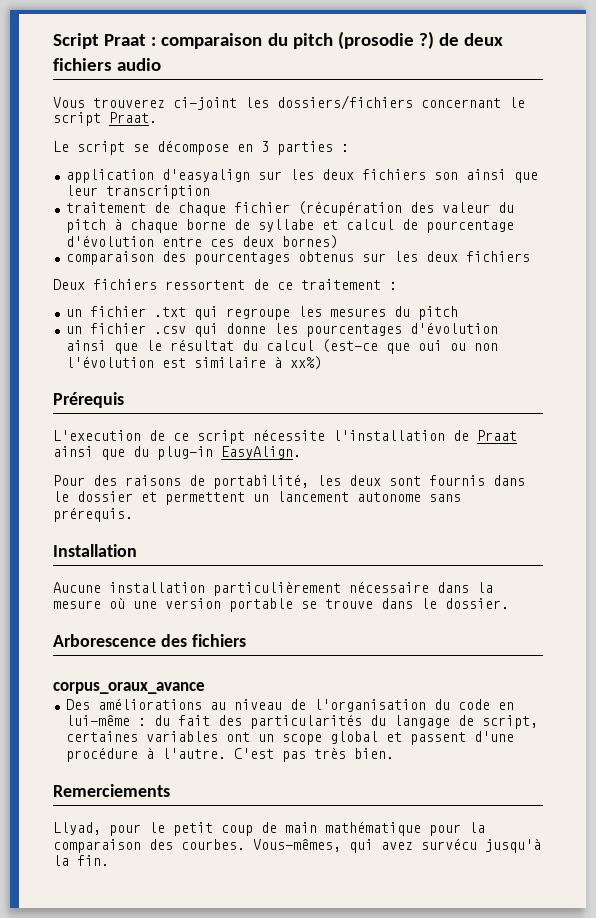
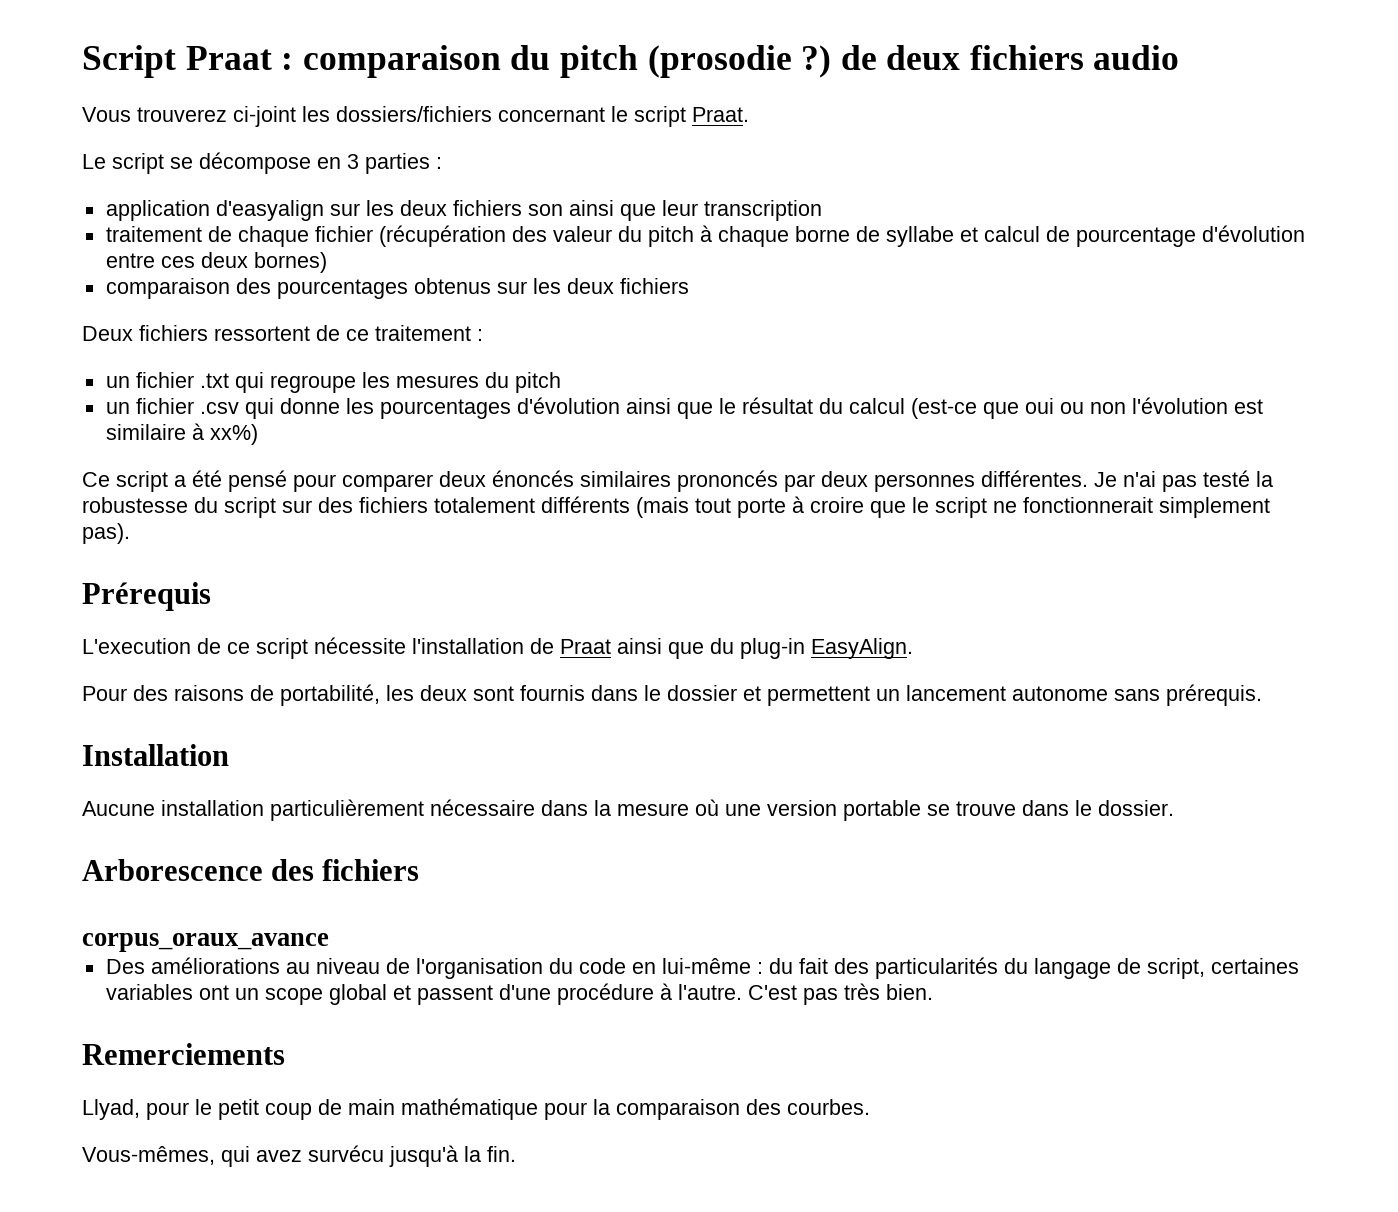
+ Ce script a été pensé pour comparer deux énoncés similaires prononcés par deux personnes différentes. Je n'ai pas testé la robustesse du script sur des fichiers totalement différents (mais tout porte à croire que le script ne fonctionnerait simplement pas).
- Llyad, pour le petit coup de main mathématique pour la comparaison des courbes. Vous-mêmes, qui avez survécu jusqu'à la fin.
+ Llyad, pour le petit coup de main mathématique pour la comparaison des courbes.
+ Vous-mêmes, qui avez survécu jusqu'à la fin.

